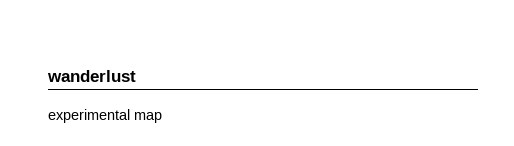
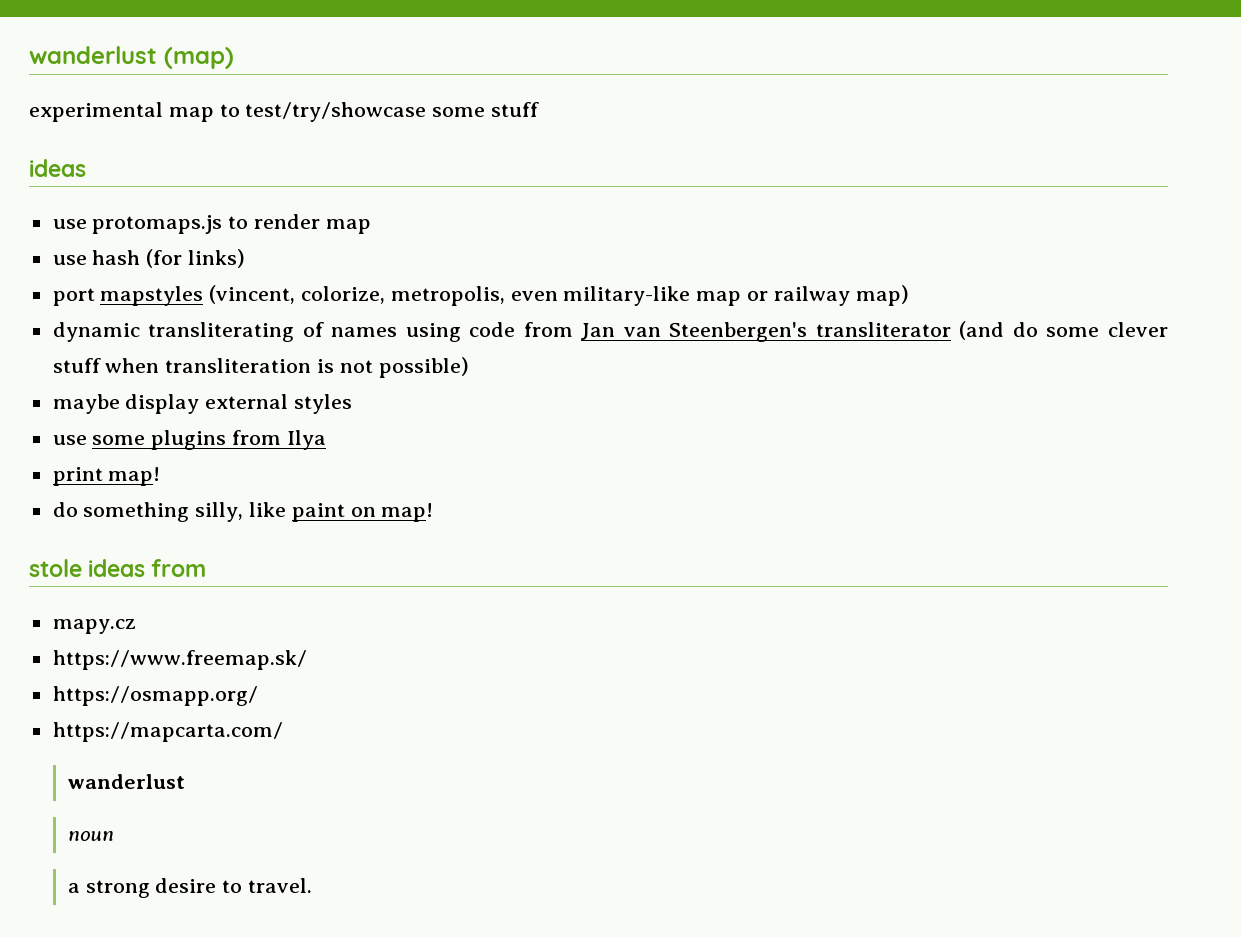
- wanderlust
+ wanderlust (map)
- experimental map
+ experimental map to test/try/showcase some stuff
+ ideas
+ use protomaps.js to render map
+ use hash (for links)
+ port mapstyles (vincent, colorize, metropolis, even military-like map or railway map)
+ dynamic transliterating of names using code from Jan van Steenbergen's transliterator (and do some clever stuff when transliteration is not possible)
+ maybe display external styles
+ use some plugins from Ilya
+ print map!
+ do something silly, like paint on map!
+ stole ideas from
+ mapy.cz
+ https://www.freemap.sk/
+ https://osmapp.org/
+ https://mapcarta.com/
+ wanderlust
+ noun
+ a strong desire to travel.

